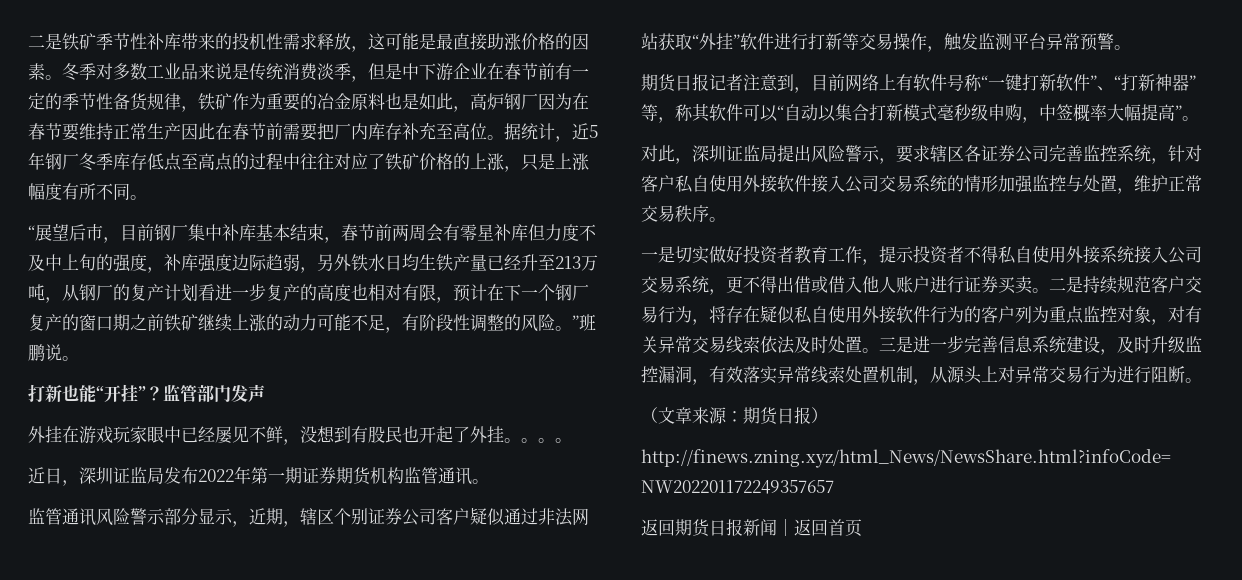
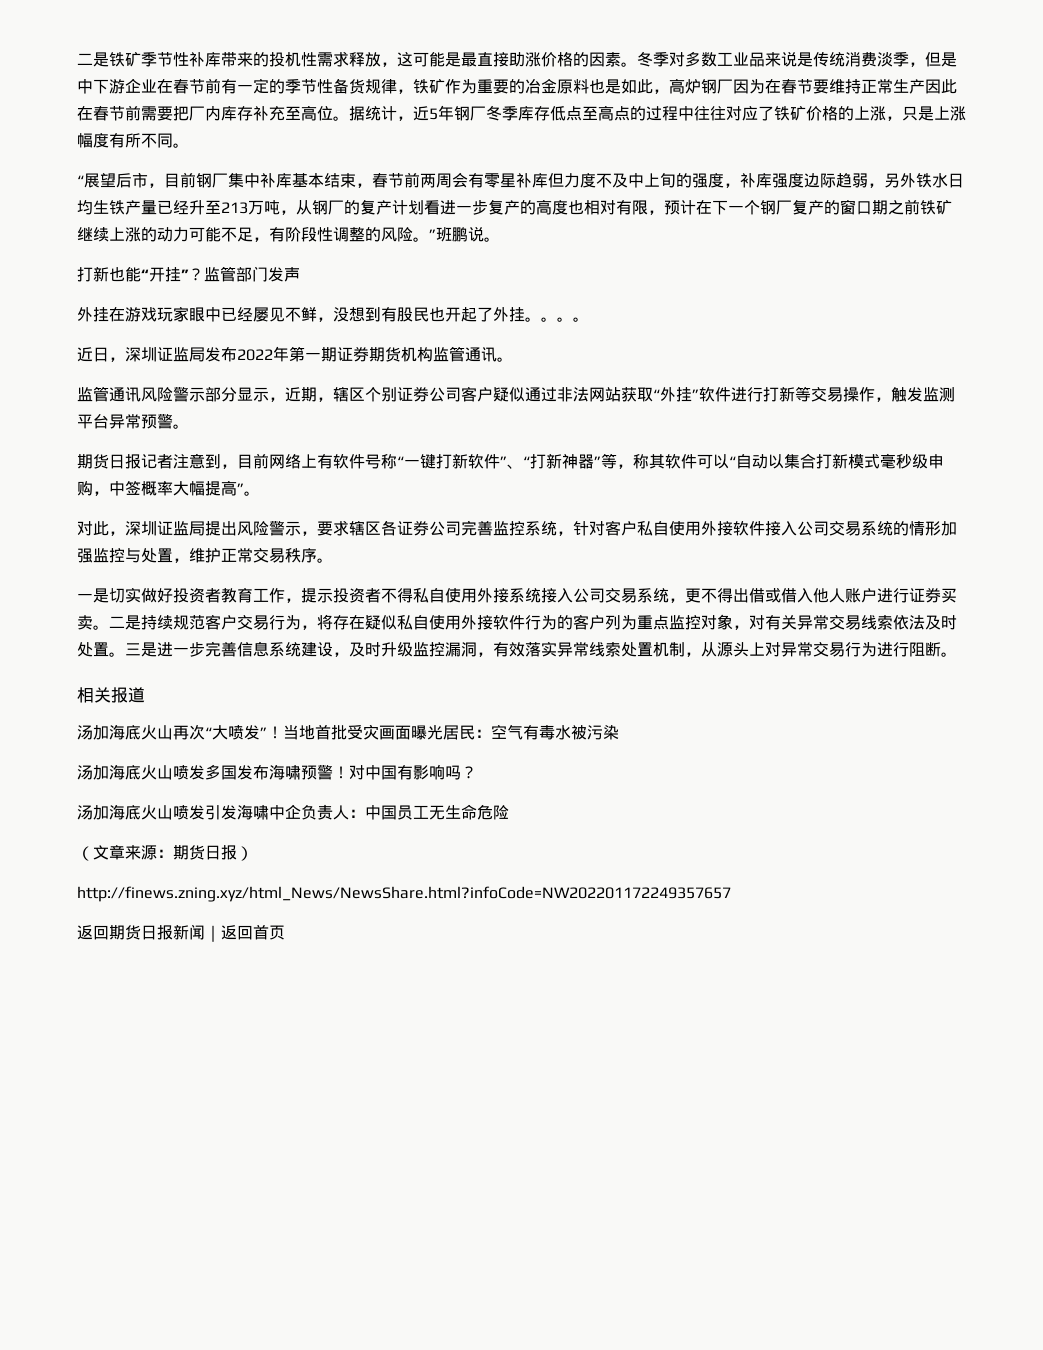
+ 相关报道
+ 汤加海底火山再次“大喷发”！当地首批受灾画面曝光居民：空气有毒水被污染
+ 汤加海底火山喷发多国发布海啸预警！对中国有影响吗？
+ 汤加海底火山喷发引发海啸中企负责人：中国员工无生命危险

